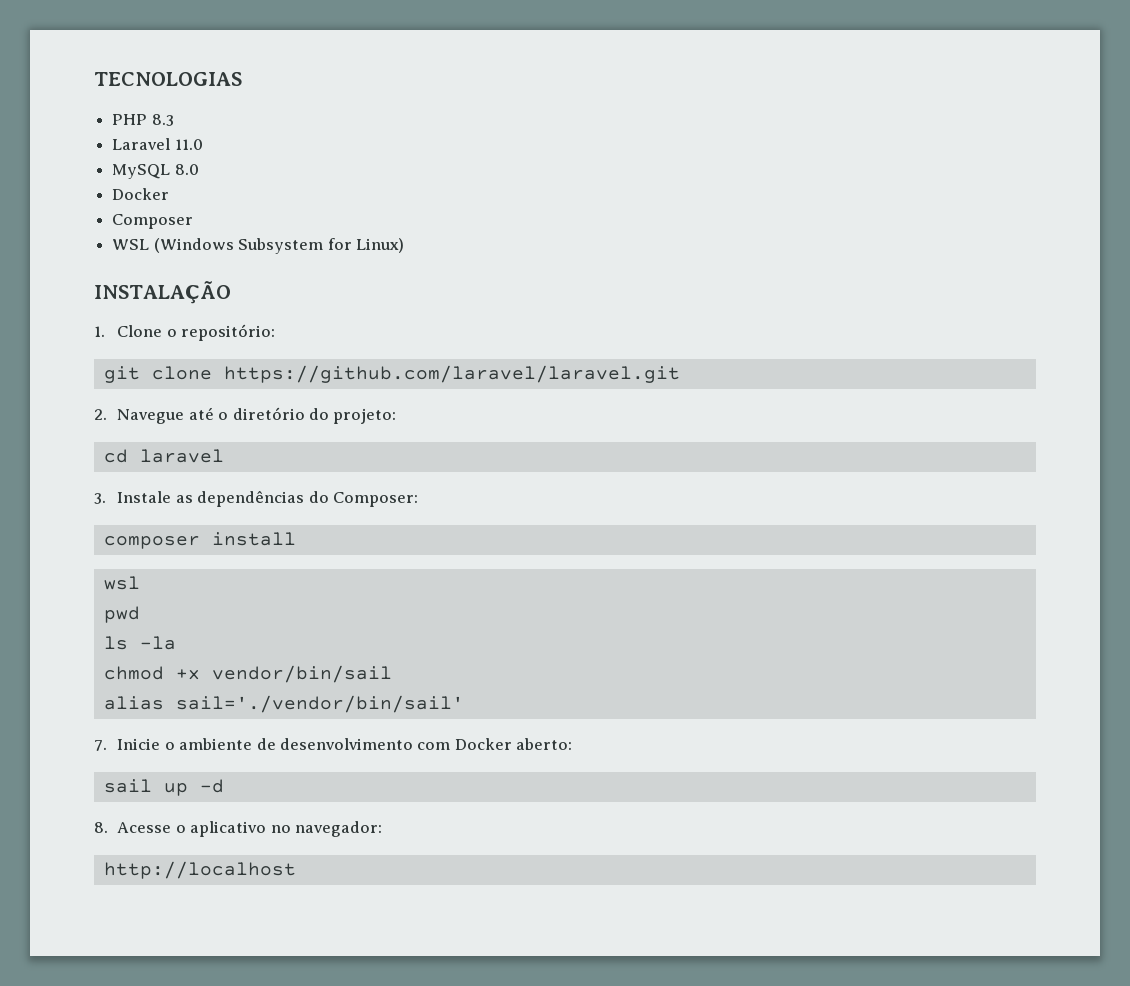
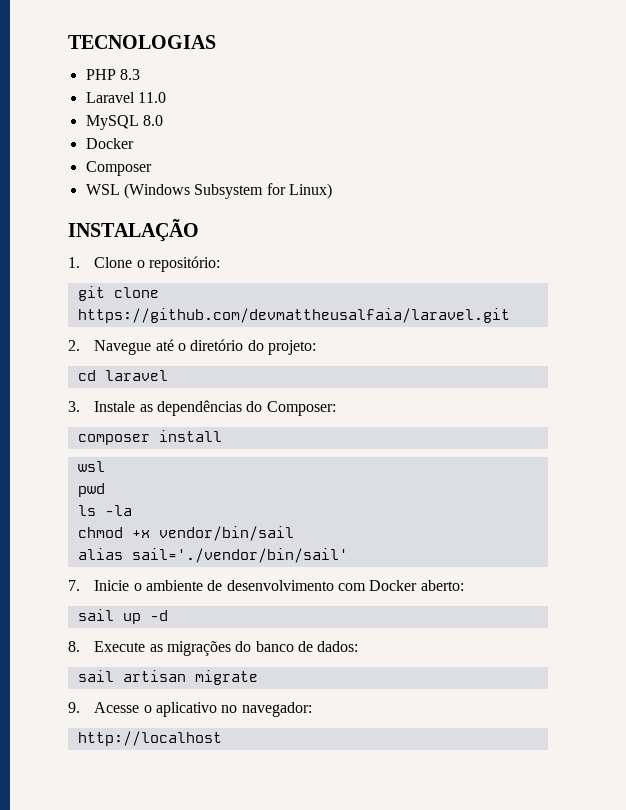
- git clone https://github.com/laravel/laravel.git
+ git clone https://github.com/devmattheusalfaia/laravel.git
- 8. Acesse o aplicativo no navegador:
+ 8. Execute as migrações do banco de dados:
+ sail artisan migrate
+ 9. Acesse o aplicativo no navegador:

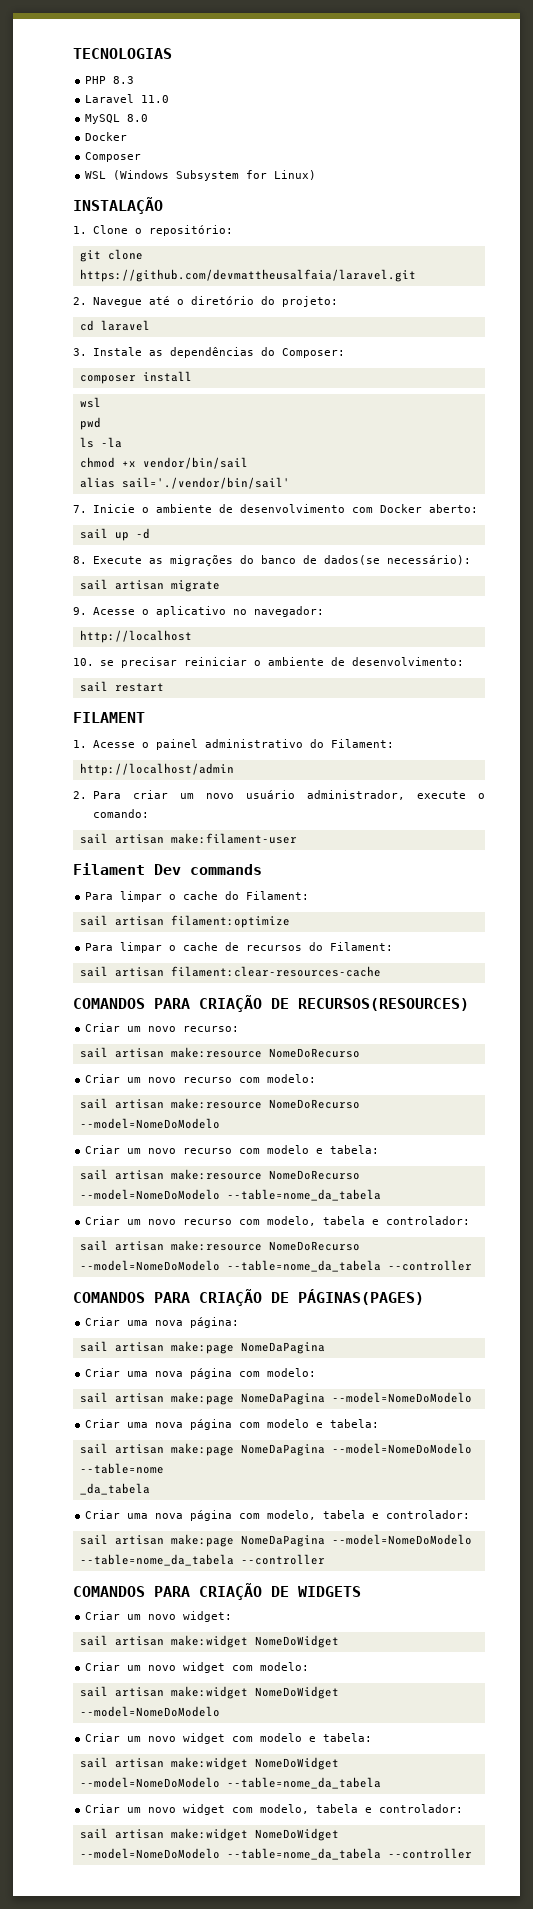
- 8. Execute as migrações do banco de dados:
+ 8. Execute as migrações do banco de dados(se necessário):
+ 10. se precisar reiniciar o ambiente de desenvolvimento:
+ sail restart
+ FILAMENT
+ 1. Acesse o painel administrativo do Filament:
+ http://localhost/admin
+ 2. Para criar um novo usuário administrador, execute o comando:
+ sail artisan make:filament-user
+ Filament Dev commands
+ Para limpar o cache do Filament:
+ sail artisan filament:optimize
+ Para limpar o cache de recursos do Filament:
+ sail artisan filament:clear-resources-cache
+ COMANDOS PARA CRIAÇÃO DE RECURSOS(RESOURCES)
+ Criar um novo recurso:
+ sail artisan make:resource NomeDoRecurso
+ Criar um novo recurso com modelo:
+ sail artisan make:resource NomeDoRecurso --model=NomeDoModelo
+ Criar um novo recurso com modelo e tabela:
+ sail artisan make:resource NomeDoRecurso --model=NomeDoModelo --table=nome_da_tabela
+ Criar um novo recurso com modelo, tabela e controlador:
+ sail artisan make:resource NomeDoRecurso --model=NomeDoModelo --table=nome_da_tabela --controller
+ COMANDOS PARA CRIAÇÃO DE PÁGINAS(PAGES)
+ Criar uma nova página:
+ sail artisan make:page NomeDaPagina
+ Criar uma nova página com modelo:
+ sail artisan make:page NomeDaPagina --model=NomeDoModelo
+ Criar uma nova página com modelo e tabela:
+ sail artisan make:page NomeDaPagina --model=NomeDoModelo --table=nome
+ _da_tabela
+ Criar uma nova página com modelo, tabela e controlador:
+ sail artisan make:page NomeDaPagina --model=NomeDoModelo --table=nome_da_tabela --controller
+ COMANDOS PARA CRIAÇÃO DE WIDGETS
+ Criar um novo widget:
+ sail artisan make:widget NomeDoWidget
+ Criar um novo widget com modelo:
+ sail artisan make:widget NomeDoWidget --model=NomeDoModelo
+ Criar um novo widget com modelo e tabela:
+ sail artisan make:widget NomeDoWidget --model=NomeDoModelo --table=nome_da_tabela
+ Criar um novo widget com modelo, tabela e controlador:
+ sail artisan make:widget NomeDoWidget --model=NomeDoModelo --table=nome_da_tabela --controller

